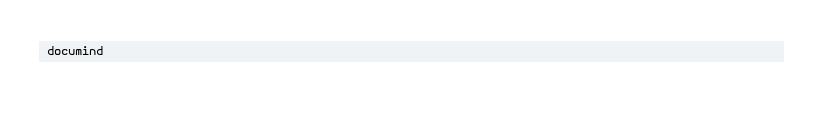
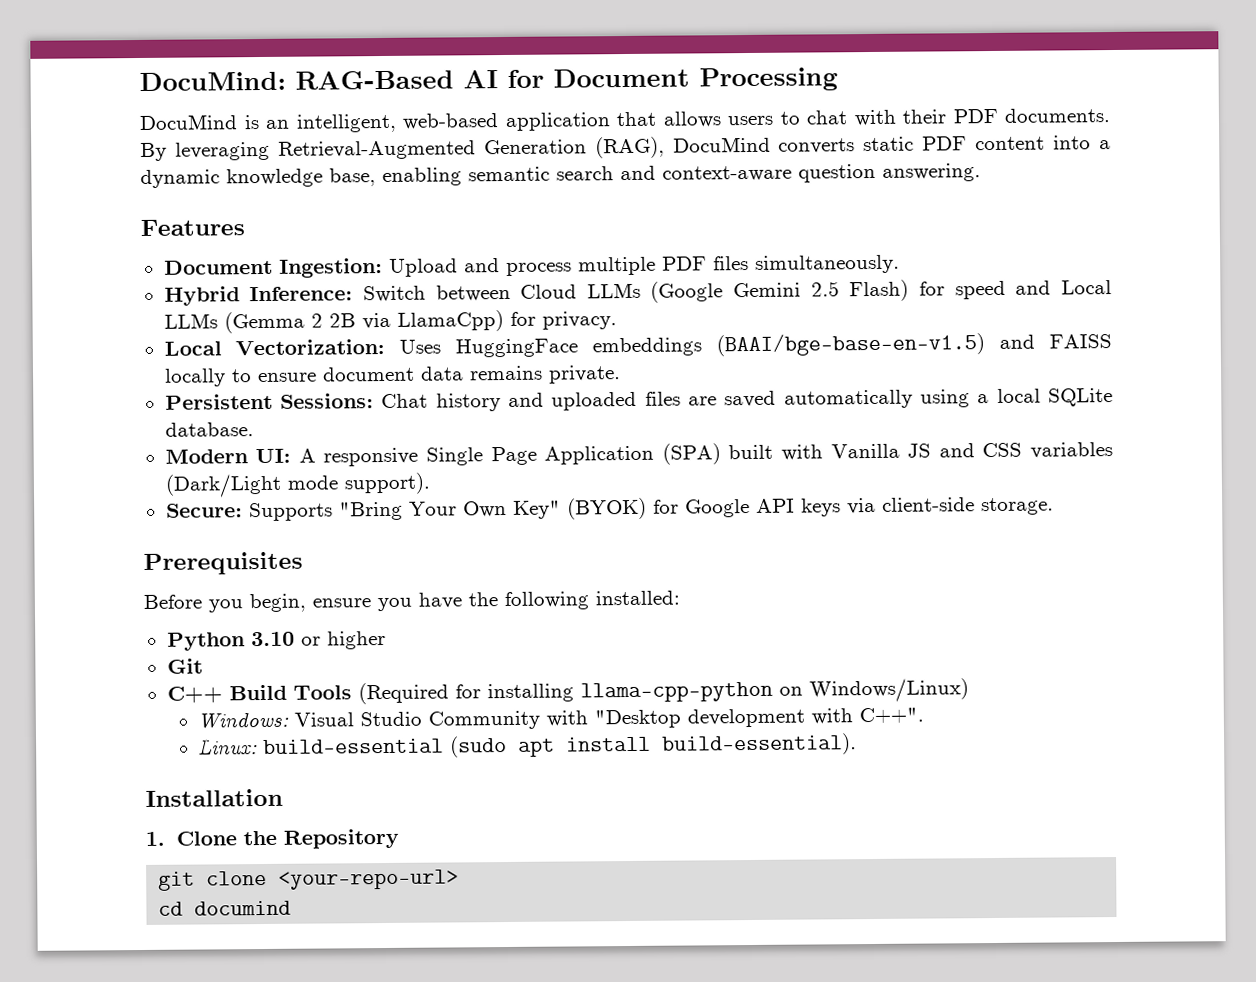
- documind
+ DocuMind: RAG-Based AI for Document Processing
+ DocuMind is an intelligent, web-based application that allows users to chat with their PDF documents. By leveraging Retrieval-Augmented Generation (RAG), DocuMind converts static PDF content into a dynamic knowledge base, enabling semantic search and context-aware question answering.
+ Features
+ Document Ingestion: Upload and process multiple PDF files simultaneously.
+ Hybrid Inference: Switch between Cloud LLMs (Google Gemini 2.5 Flash) for speed and Local LLMs (Gemma 2 2B via LlamaCpp) for privacy.
+ Local Vectorization: Uses HuggingFace embeddings (BAAI/bge-base-en-v1.5) and FAISS locally to ensure document data remains private.
+ Persistent Sessions: Chat history and uploaded files are saved automatically using a local SQLite database.
+ Modern UI: A responsive Single Page Application (SPA) built with Vanilla JS and CSS variables (Dark/Light mode support).
+ Secure: Supports "Bring Your Own Key" (BYOK) for Google API keys via client-side storage.
+ Prerequisites
+ Before you begin, ensure you have the following installed:
+ Python 3.10 or higher
+ Git
+ C++ Build Tools (Required for installing llama-cpp-python on Windows/Linux)
+ Windows: Visual Studio Community with "Desktop development with C++".
+ Linux: build-essential (sudo apt install build-essential).
+ Installation
+ 1. Clone the Repository
+ git clone <your-repo-url>
+ cd documind

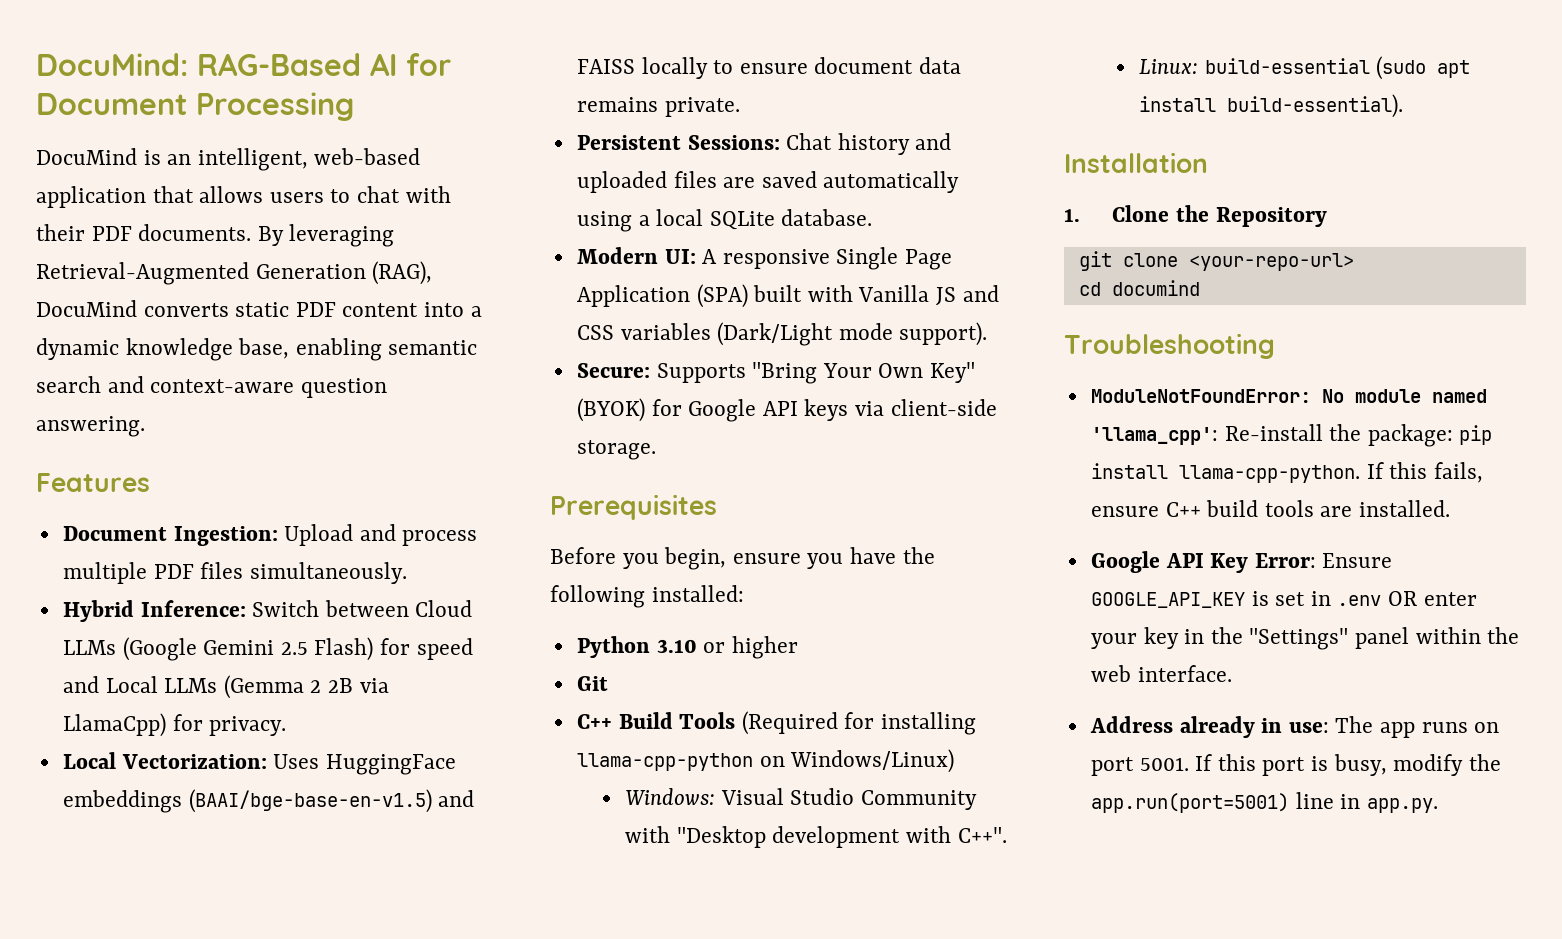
+ Troubleshooting
+ ModuleNotFoundError: No module named 'llama_cpp': Re-install the package: pip install llama-cpp-python. If this fails, ensure C++ build tools are installed.
+ Google API Key Error: Ensure GOOGLE_API_KEY is set in .env OR enter your key in the "Settings" panel within the web interface.
+ Address already in use: The app runs on port 5001. If this port is busy, modify the app.run(port=5001) line in app.py.

